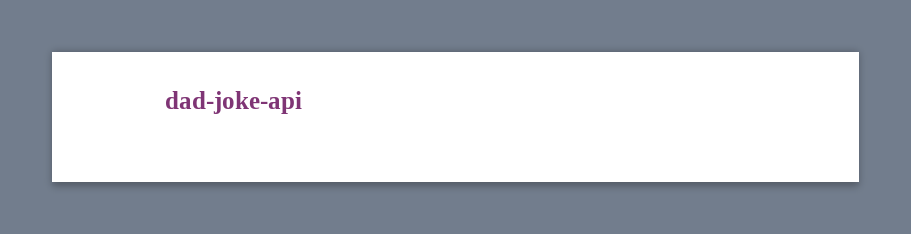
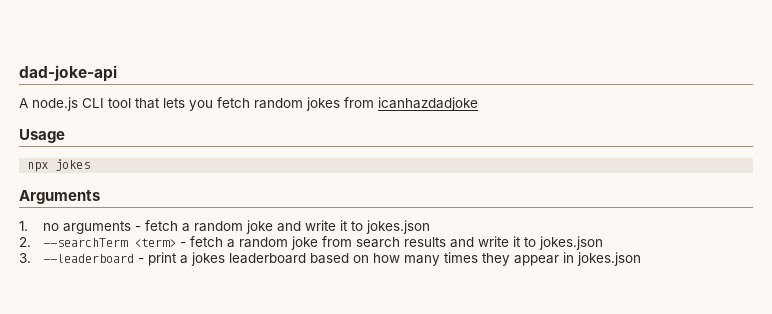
+ A node.js CLI tool that lets you fetch random jokes from icanhazdadjoke
+ Usage
+ npx jokes
+ Arguments
+ 1. no arguments - fetch a random joke and write it to jokes.json
+ 2. --searchTerm <term> - fetch a random joke from search results and write it to jokes.json
+ 3. --leaderboard - print a jokes leaderboard based on how many times they appear in jokes.json

